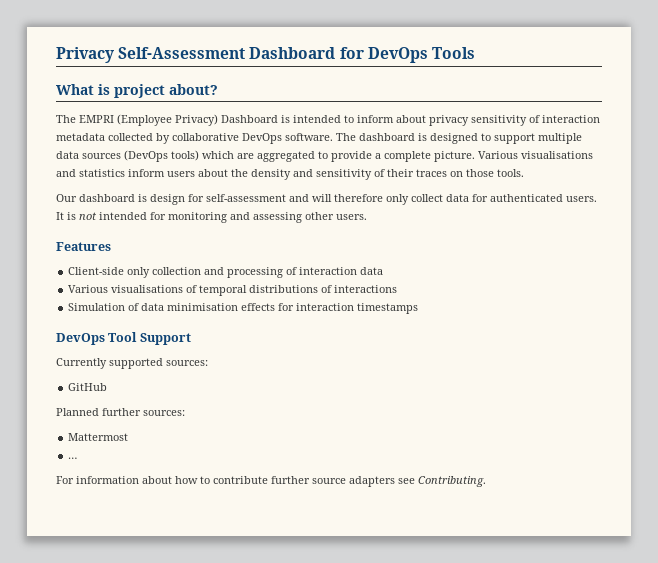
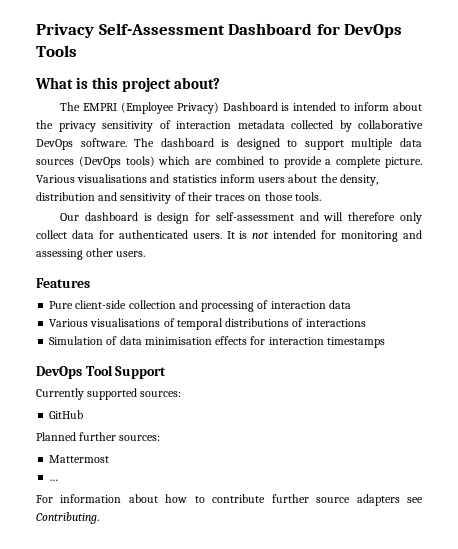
- What is project about?
+ What is this project about?
- The EMPRI (Employee Privacy) Dashboard is intended to inform about privacy sensitivity of interaction metadata collected by collaborative DevOps software.
+ The EMPRI (Employee Privacy) Dashboard is intended to inform about the privacy sensitivity of interaction metadata collected by collaborative DevOps software.
- The dashboard is designed to support multiple data sources (DevOps tools) which are aggregated to provide a complete picture.
+ The dashboard is designed to support multiple data sources (DevOps tools) which are combined to provide a complete picture.
- Various visualisations and statistics inform users about the density and sensitivity of their traces on those tools.
+ Various visualisations and statistics inform users about the density, distribution and sensitivity of their traces on those tools.
- Client-side only collection and processing of interaction data
+ Pure client-side collection and processing of interaction data

